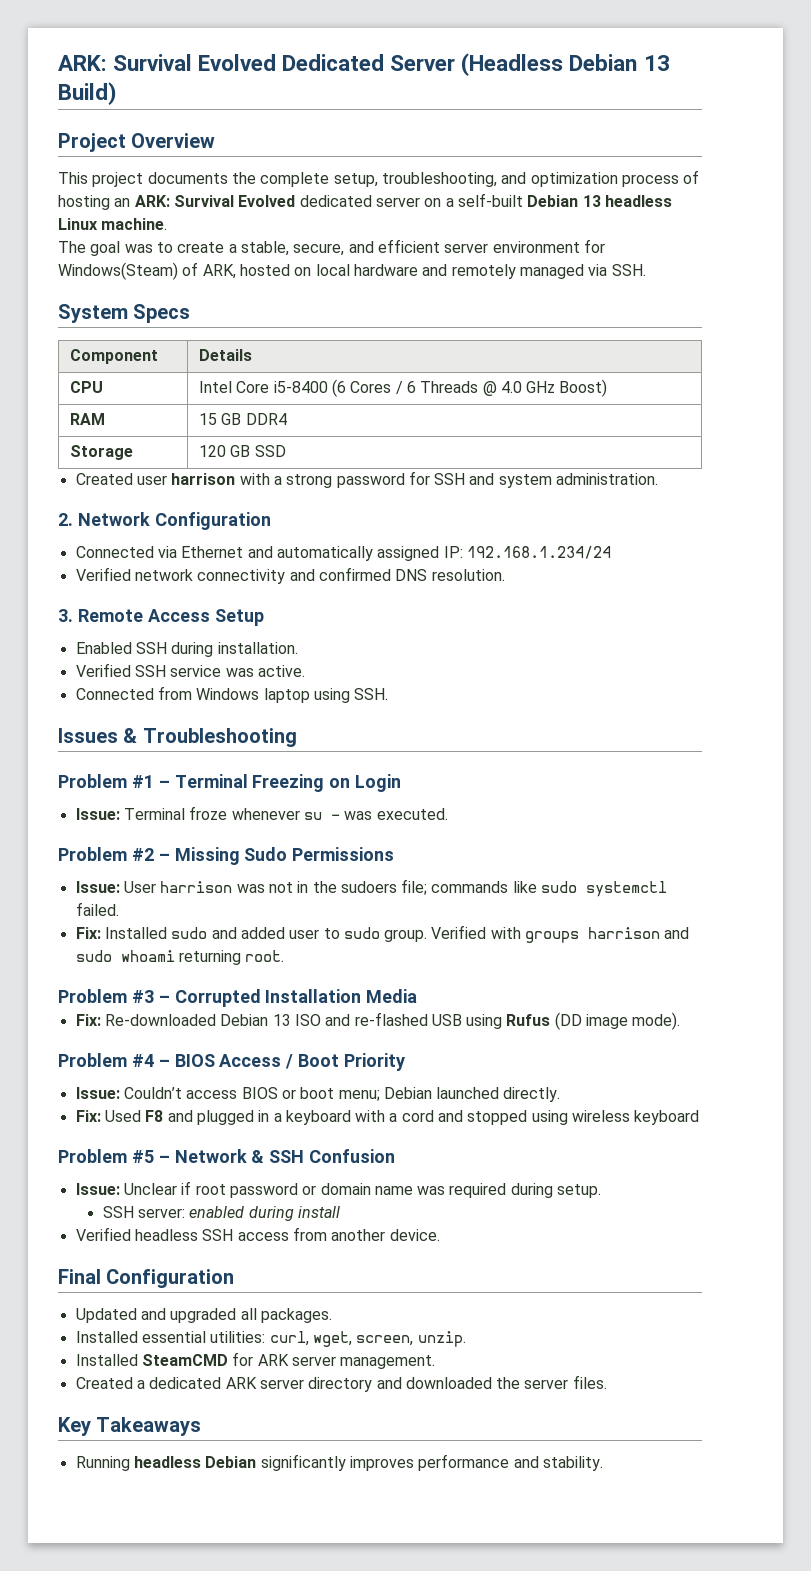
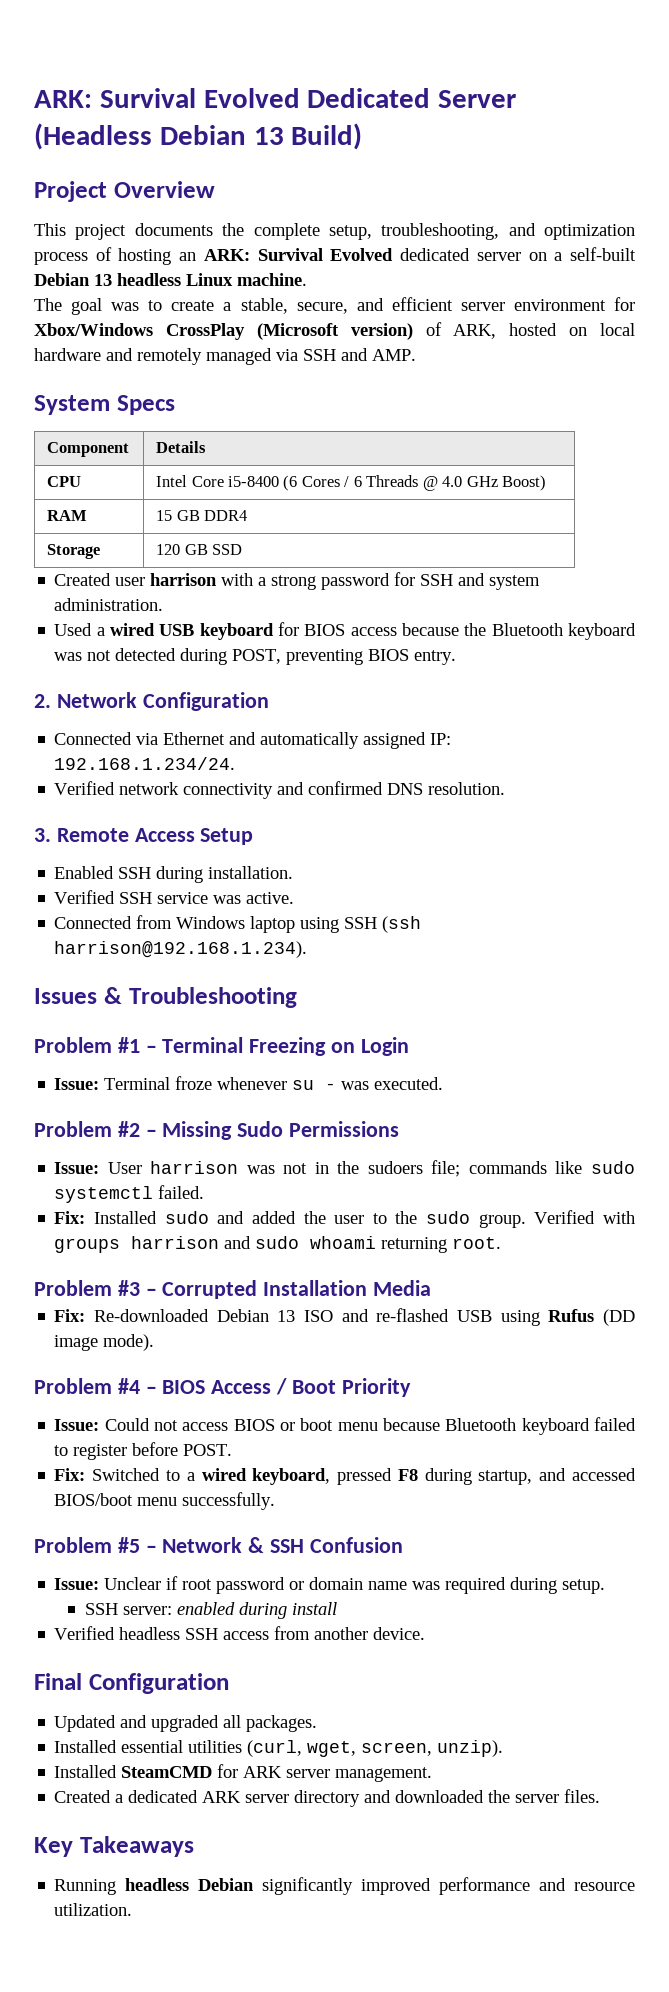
- The goal was to create a stable, secure, and efficient server environment for Windows(Steam) of ARK, hosted on local hardware and remotely managed via SSH.
+ The goal was to create a stable, secure, and efficient server environment for Xbox/Windows CrossPlay (Microsoft version) of ARK, hosted on local hardware and remotely managed via SSH and AMP.
+ Used a wired USB keyboard for BIOS access because the Bluetooth keyboard was not detected during POST, preventing BIOS entry.
- Connected via Ethernet and automatically assigned IP: 192.168.1.234/24
+ Connected via Ethernet and automatically assigned IP: 192.168.1.234/24.
- Connected from Windows laptop using SSH.
+ Connected from Windows laptop using SSH (ssh harrison@192.168.1.234).
- Fix: Installed sudo and added user to sudo group.
+ Fix: Installed sudo and added the user to the sudo group.
- Issue: Couldn’t access BIOS or boot menu; Debian launched directly.
- Fix: Used F8 and plugged in a keyboard with a cord and stopped using wireless keyboard
+ Issue: Could not access BIOS or boot menu because Bluetooth keyboard failed to register before POST.
+ Fix: Switched to a wired keyboard, pressed F8 during startup, and accessed BIOS/boot menu successfully.
- Installed essential utilities: curl, wget, screen, unzip.
+ Installed essential utilities (curl, wget, screen, unzip).
- Running headless Debian significantly improves performance and stability.
+ Running headless Debian significantly improved performance and resource utilization.

